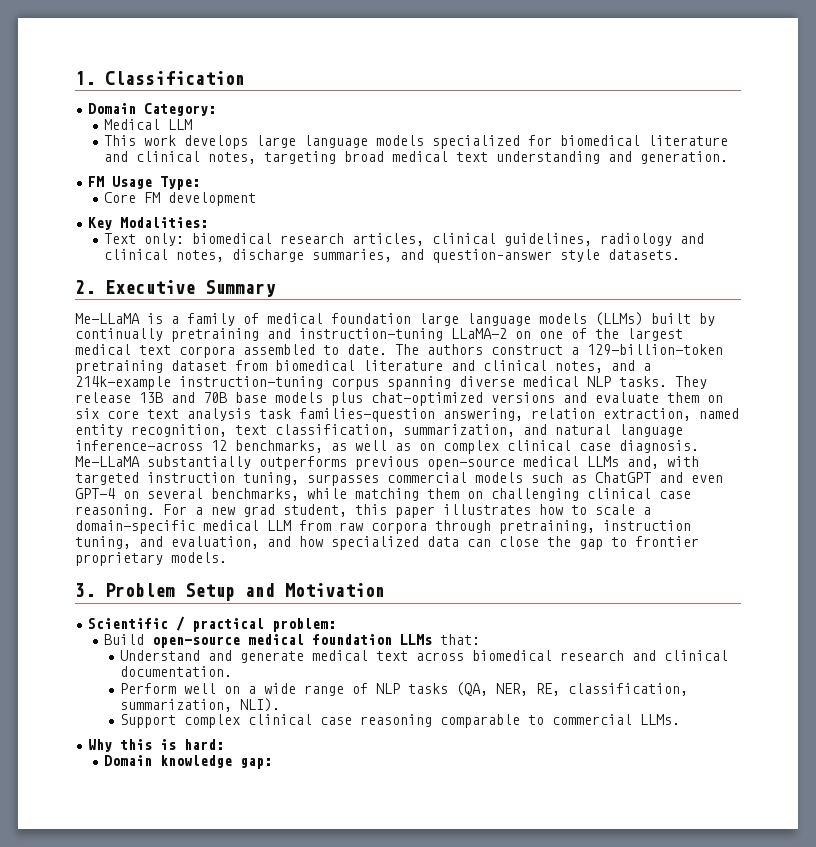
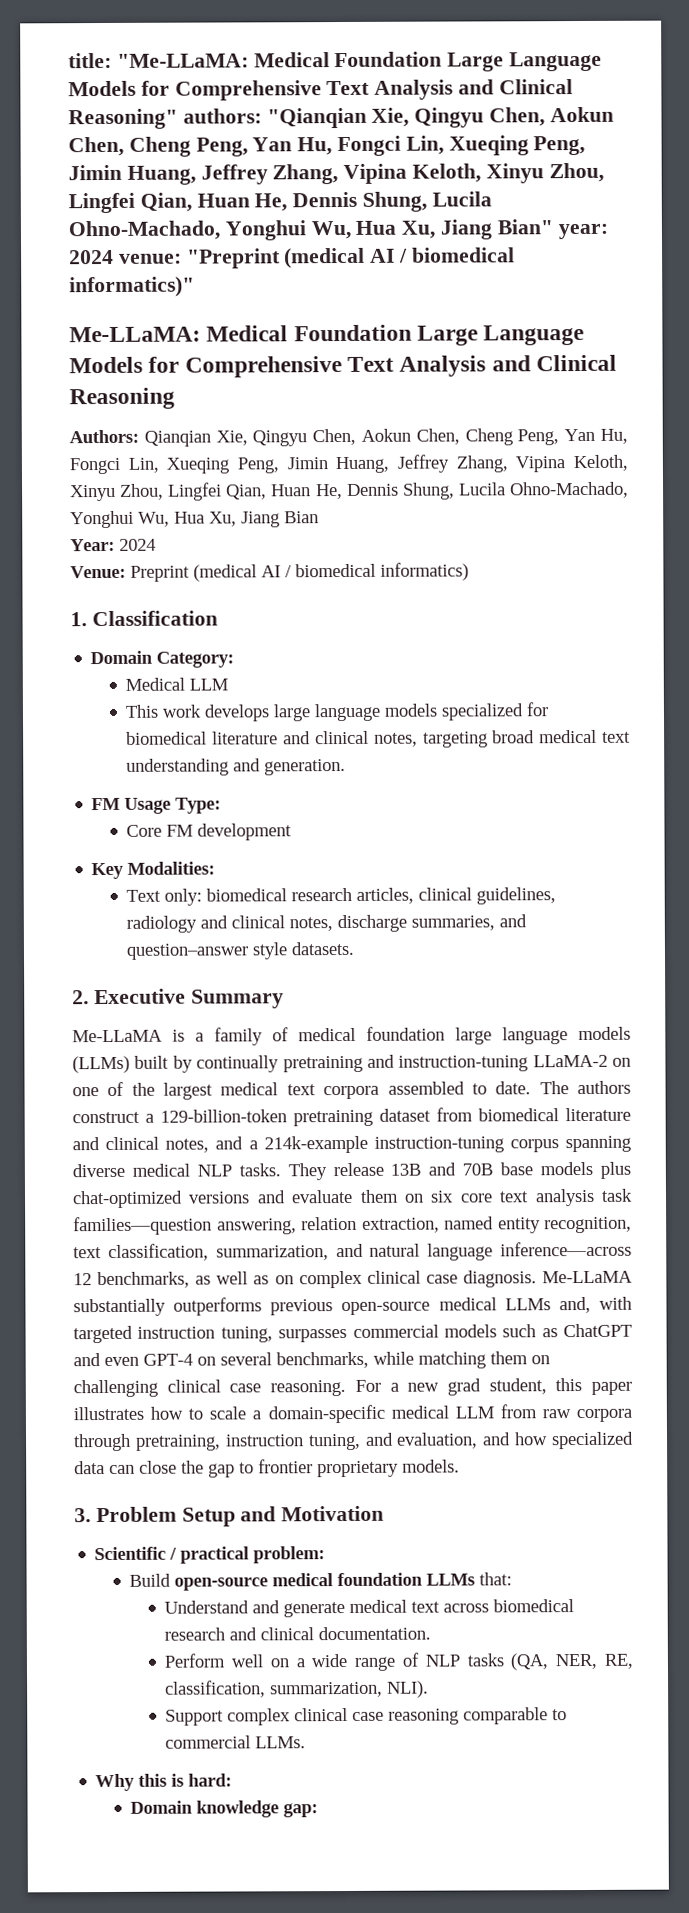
+ title: "Me-LLaMA: Medical Foundation Large Language Models for Comprehensive Text Analysis and Clinical Reasoning" authors: "Qianqian Xie, Qingyu Chen, Aokun Chen, Cheng Peng, Yan Hu, Fongci Lin, Xueqing Peng, Jimin Huang, Jeffrey Zhang, Vipina Keloth, Xinyu Zhou, Lingfei Qian, Huan He, Dennis Shung, Lucila Ohno‑Machado, Yonghui Wu, Hua Xu, Jiang Bian" year: 2024 venue: "Preprint (medical AI / biomedical informatics)"
+ Me-LLaMA: Medical Foundation Large Language Models for Comprehensive Text Analysis and Clinical Reasoning
+ Authors: Qianqian Xie, Qingyu Chen, Aokun Chen, Cheng Peng, Yan Hu, Fongci Lin, Xueqing Peng, Jimin Huang, Jeffrey Zhang, Vipina Keloth, Xinyu Zhou, Lingfei Qian, Huan He, Dennis Shung, Lucila Ohno‑Machado, Yonghui Wu, Hua Xu, Jiang Bian
+ Year: 2024
+ Venue: Preprint (medical AI / biomedical informatics)

